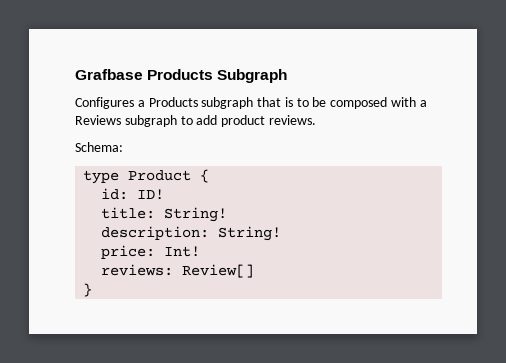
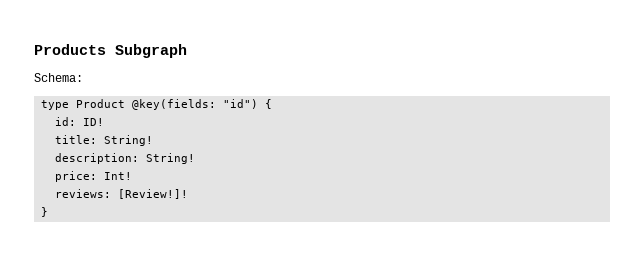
- Grafbase Products Subgraph
+ Products Subgraph
- Configures a Products subgraph that is to be composed with a Reviews subgraph to add product reviews.
- type Product {
+ type Product @key(fields: "id") {
- reviews: Review[]
+ reviews: [Review!]!

